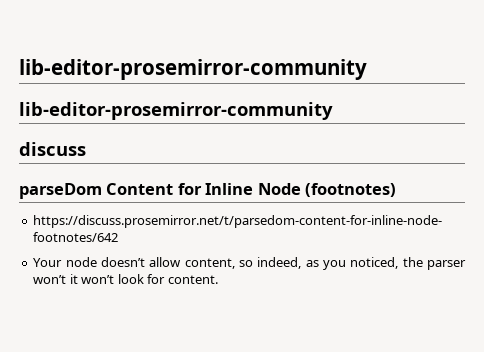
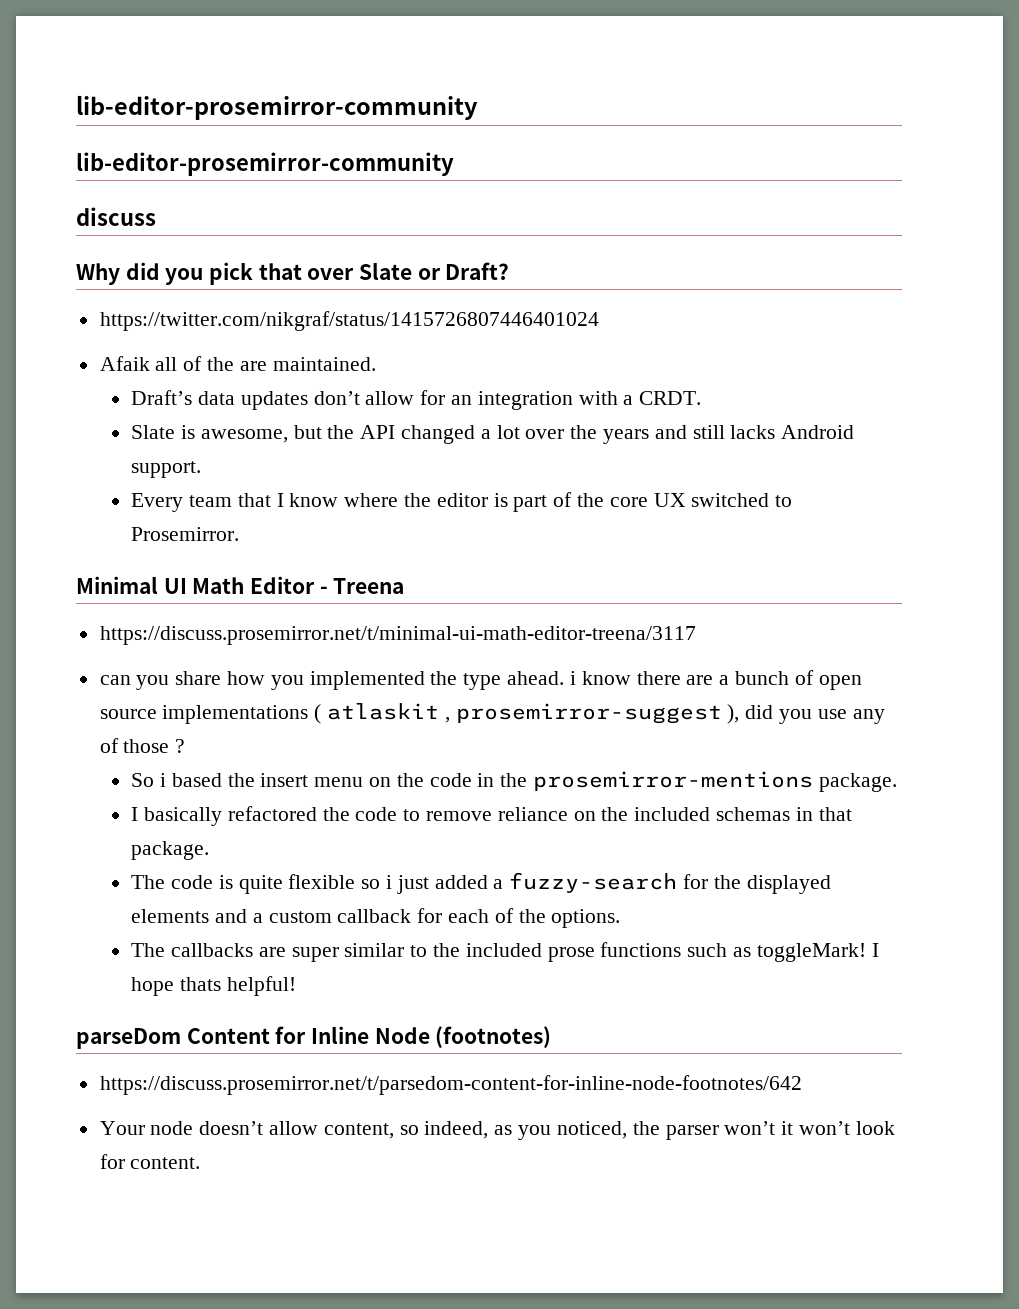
+ Why did you pick that over Slate or Draft?
+ https://twitter.com/nikgraf/status/1415726807446401024
+ Afaik all of the are maintained.
+ Draft’s data updates don’t allow for an integration with a CRDT.
+ Slate is awesome, but the API changed a lot over the years and still lacks Android support.
+ Every team that I know where the editor is part of the core UX switched to Prosemirror.
+ Minimal UI Math Editor - Treena
+ https://discuss.prosemirror.net/t/minimal-ui-math-editor-treena/3117
+ can you share how you implemented the type ahead. i know there are a bunch of open source implementations ( atlaskit , prosemirror-suggest ), did you use any of those ?
+ So i based the insert menu on the code in the prosemirror-mentions package.
+ I basically refactored the code to remove reliance on the included schemas in that package.
+ The code is quite flexible so i just added a fuzzy-search for the displayed elements and a custom callback for each of the options.
+ The callbacks are super similar to the included prose functions such as toggleMark! I hope thats helpful!

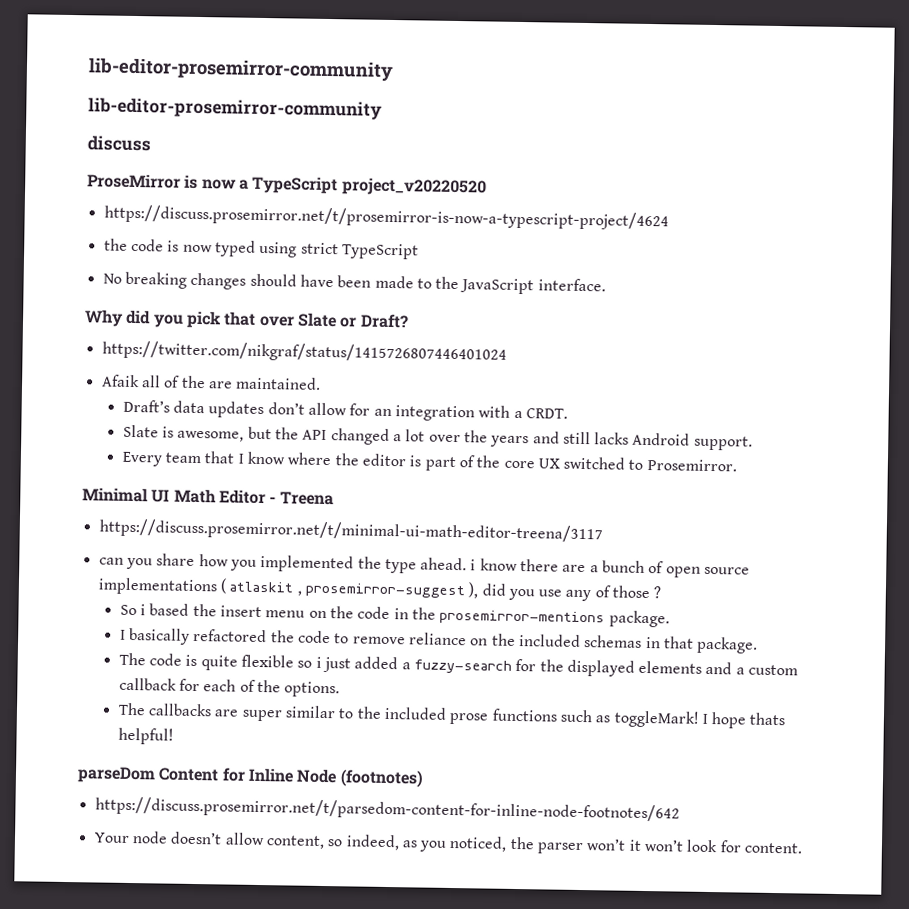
+ ProseMirror is now a TypeScript project_v20220520
+ https://discuss.prosemirror.net/t/prosemirror-is-now-a-typescript-project/4624
+ the code is now typed using strict TypeScript
+ No breaking changes should have been made to the JavaScript interface.

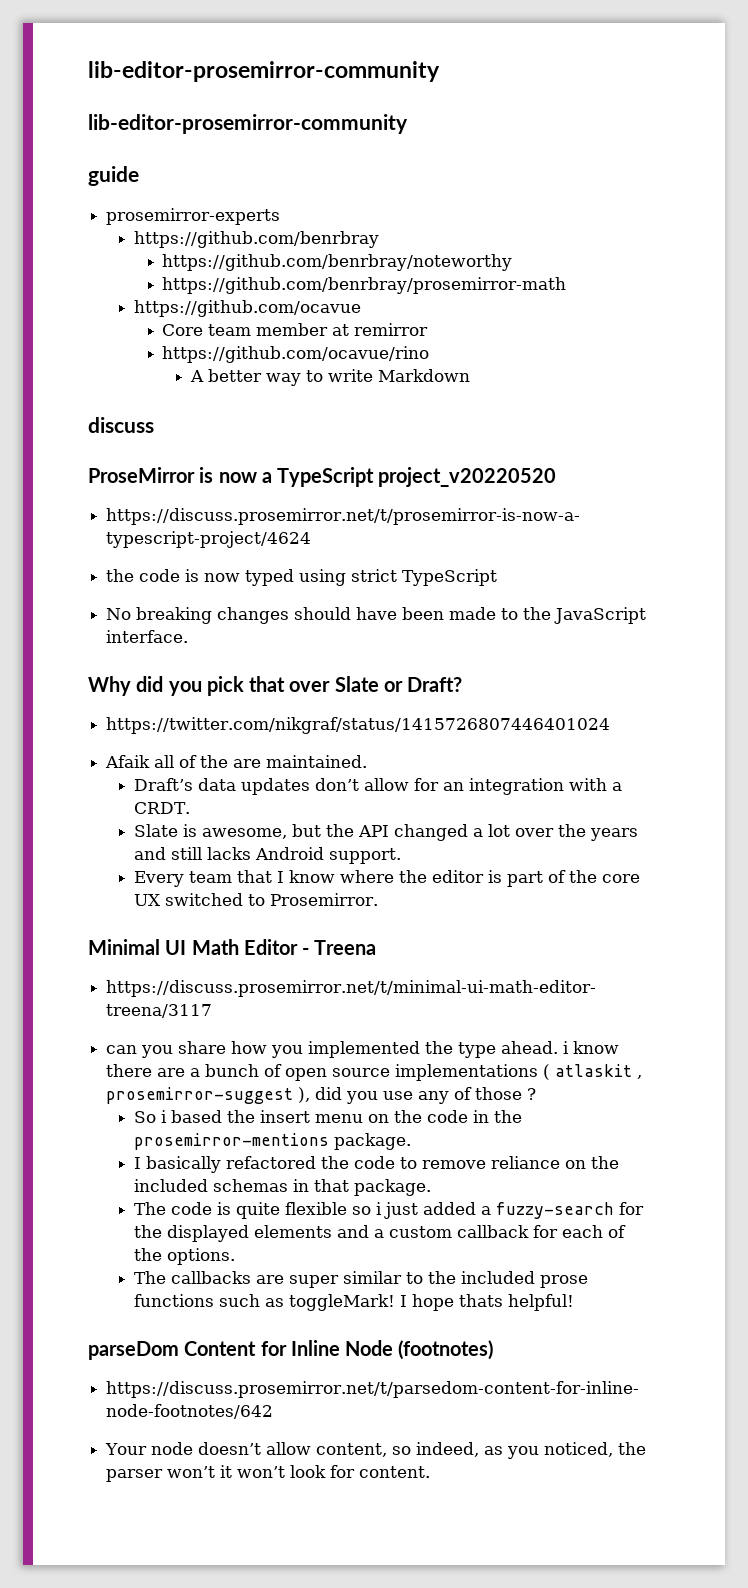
+ guide
+ prosemirror-experts
+ https://github.com/benrbray
+ https://github.com/benrbray/noteworthy
+ https://github.com/benrbray/prosemirror-math
+ https://github.com/ocavue
+ Core team member at remirror
+ https://github.com/ocavue/rino
+ A better way to write Markdown

